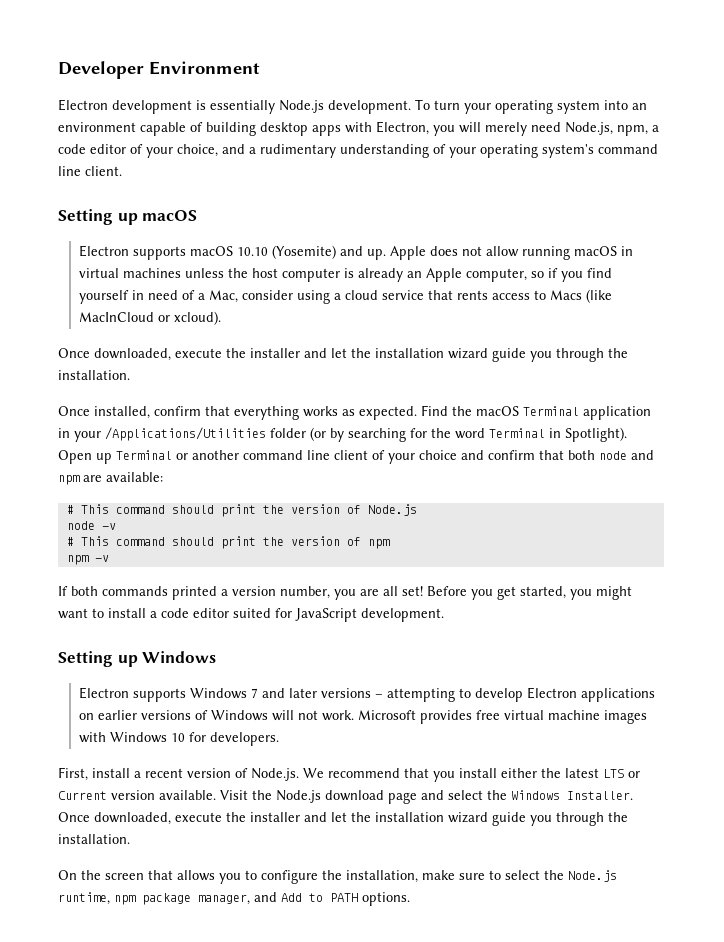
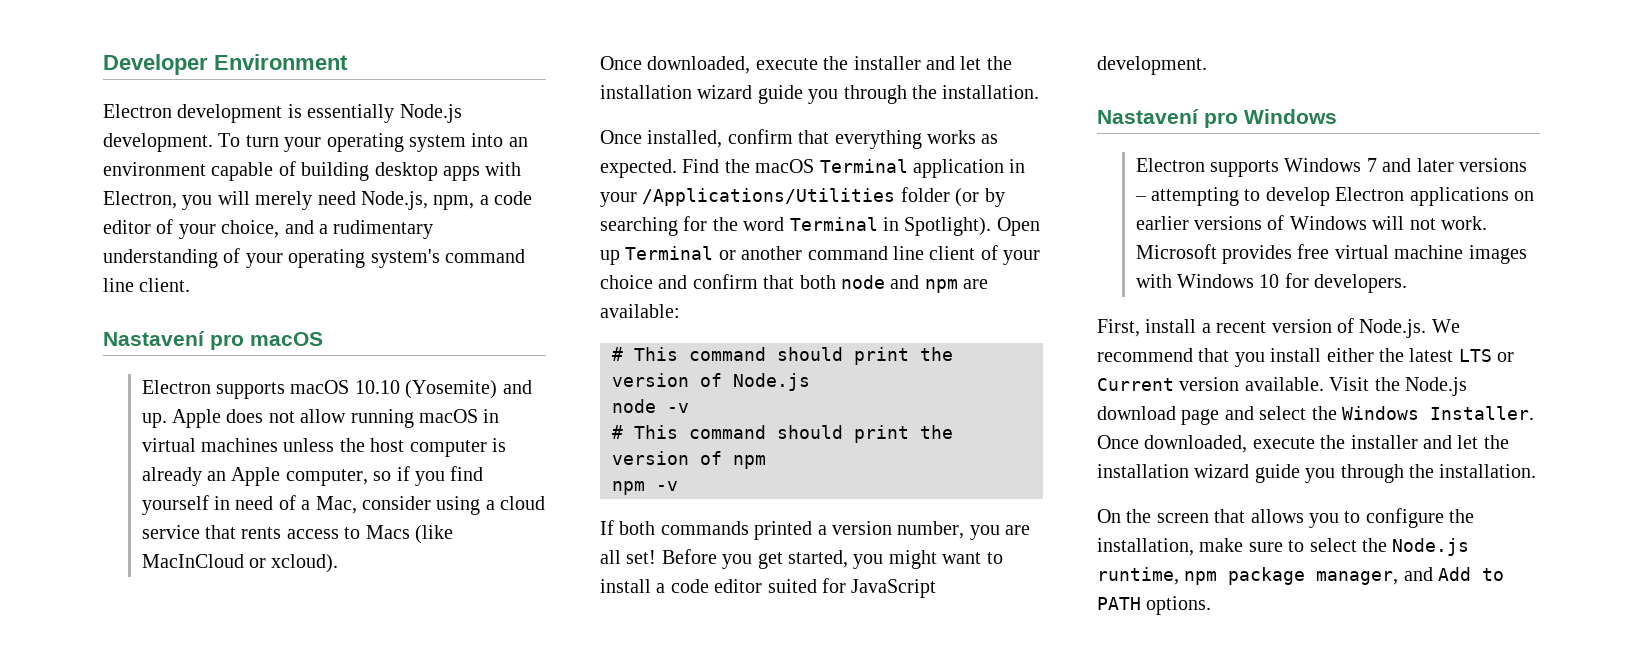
- Setting up macOS
+ Nastavení pro macOS
- Setting up Windows
+ Nastavení pro Windows

